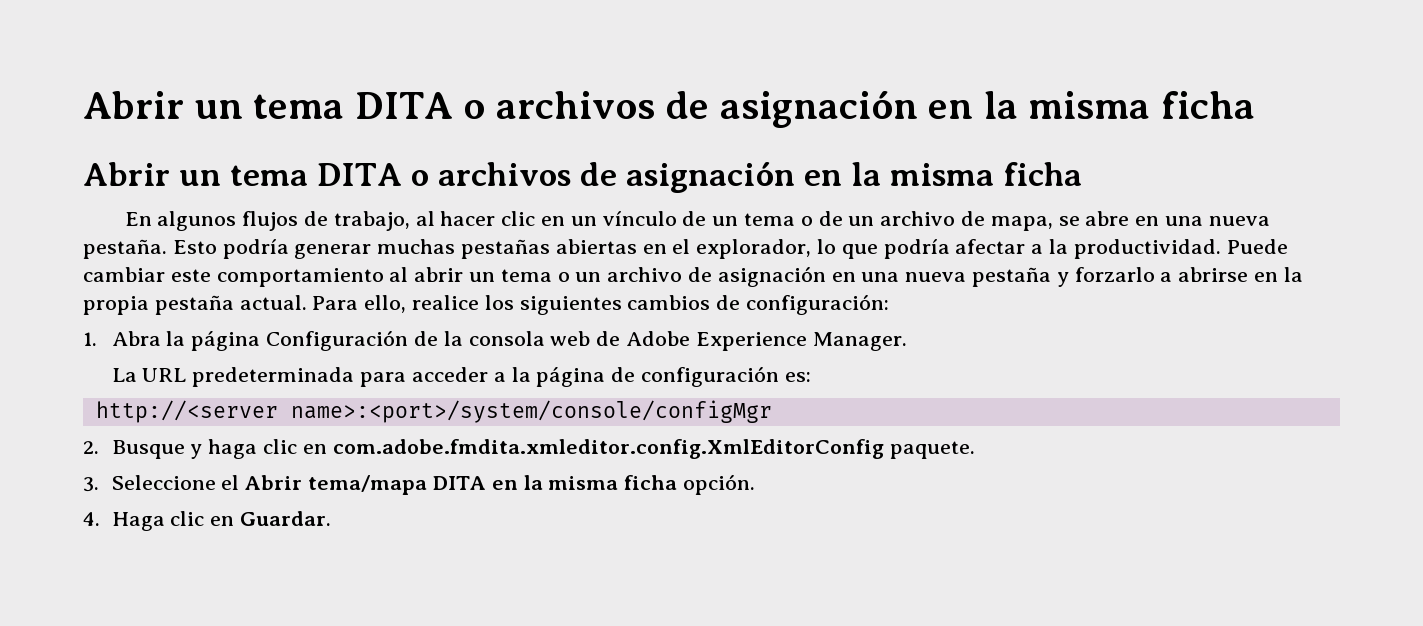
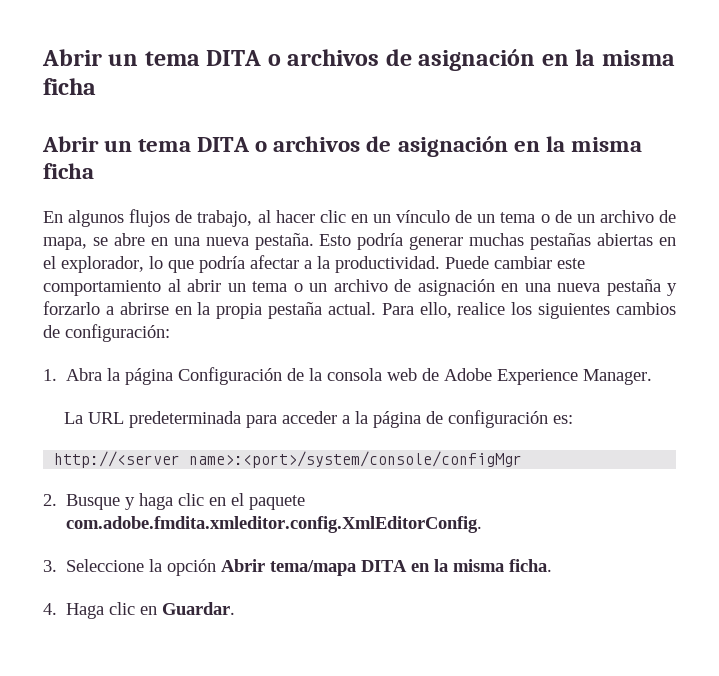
- 2. Busque y haga clic en com.adobe.fmdita.xmleditor.config.XmlEditorConfig paquete.
+ 2. Busque y haga clic en el paquete com.adobe.fmdita.xmleditor.config.XmlEditorConfig.
- 3. Seleccione el Abrir tema/mapa DITA en la misma ficha opción.
+ 3. Seleccione la opción Abrir tema/mapa DITA en la misma ficha.

